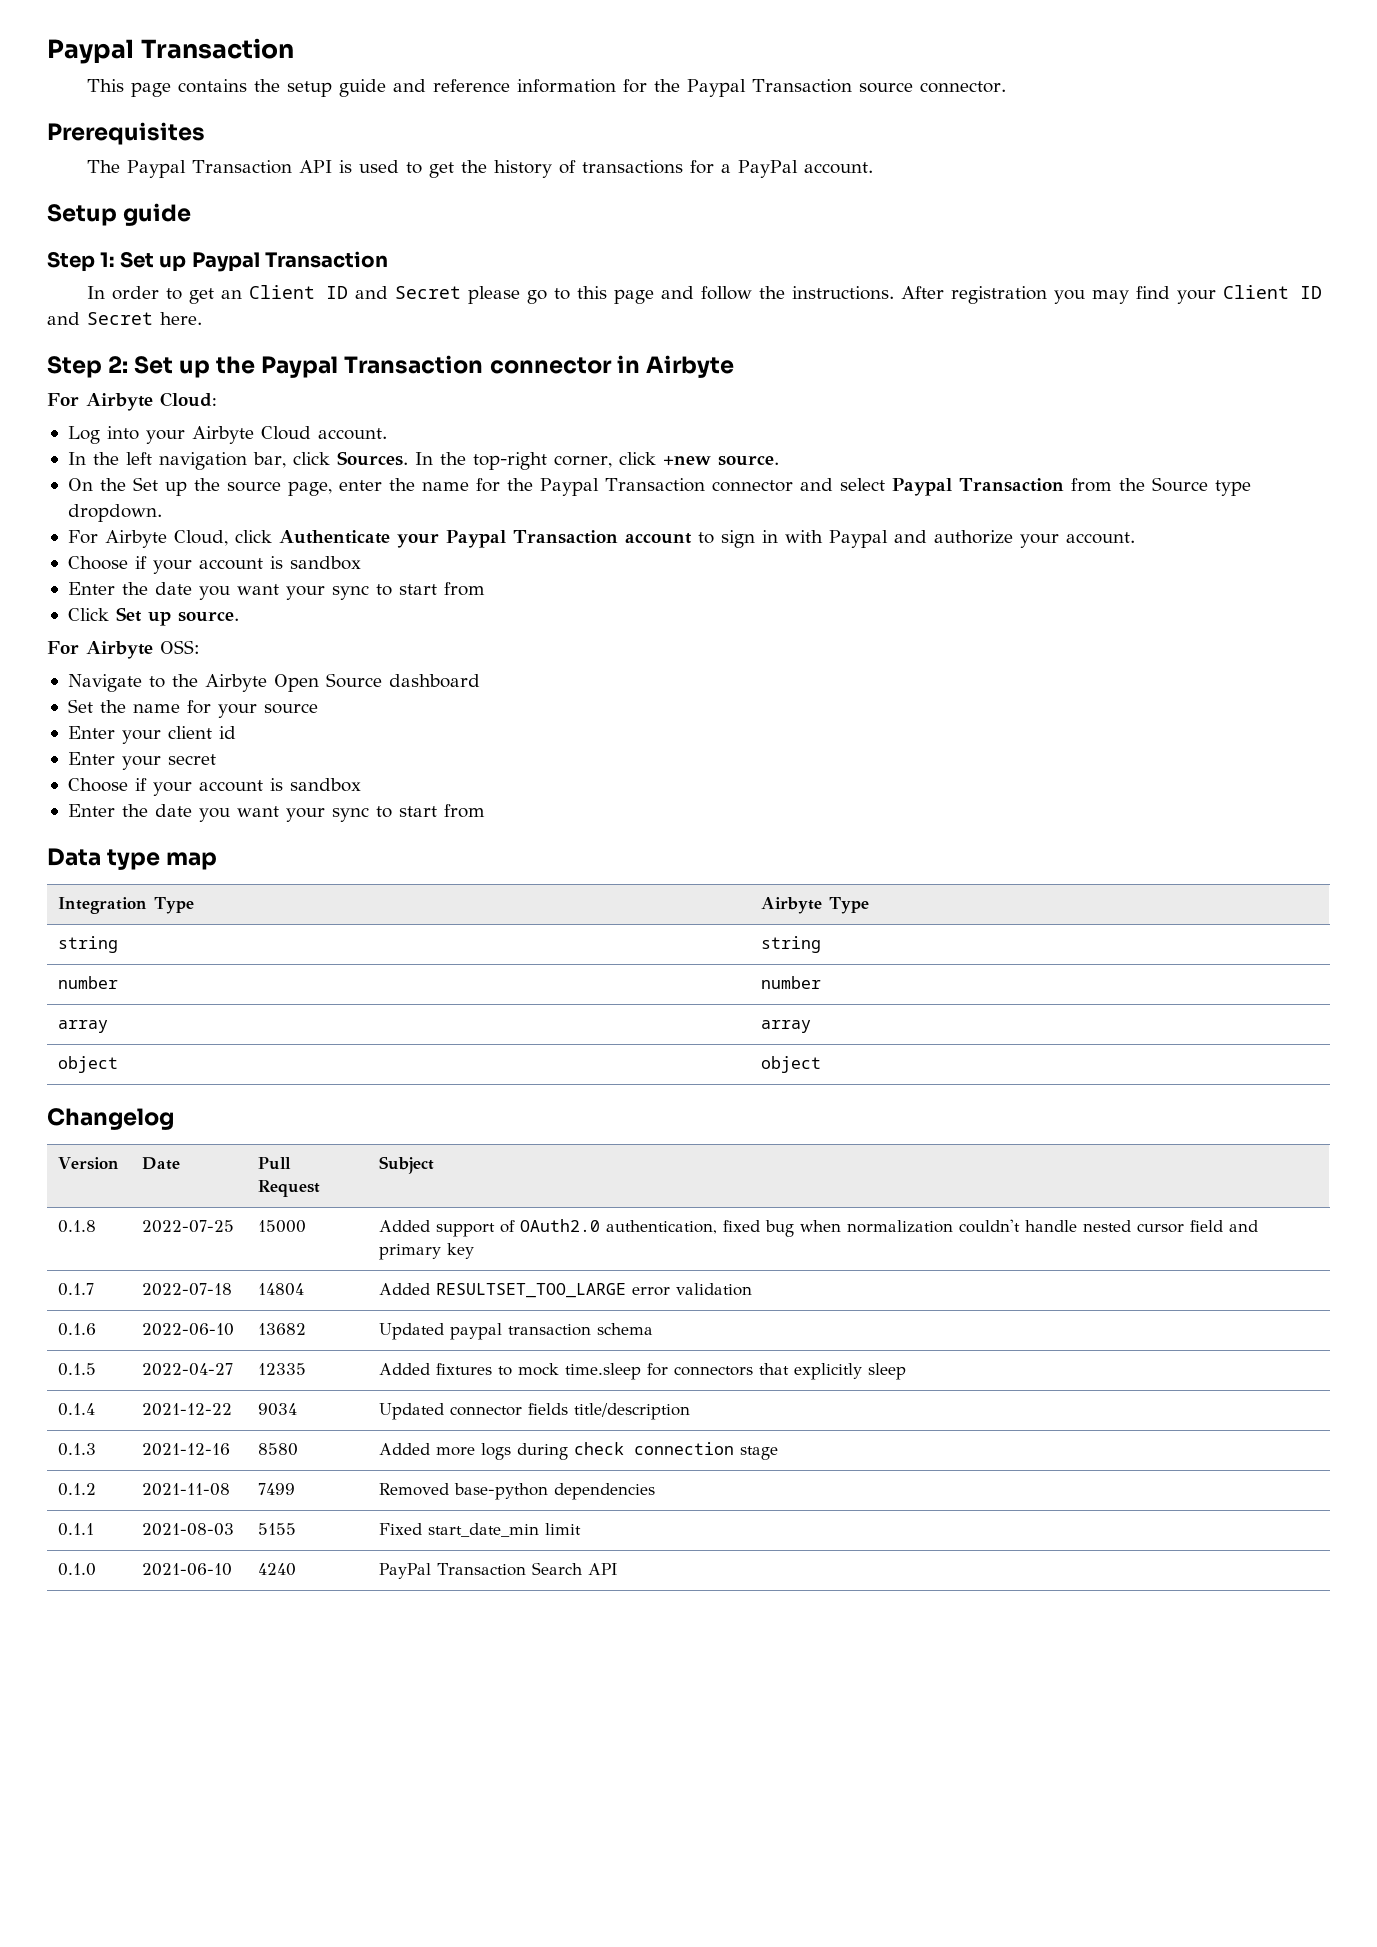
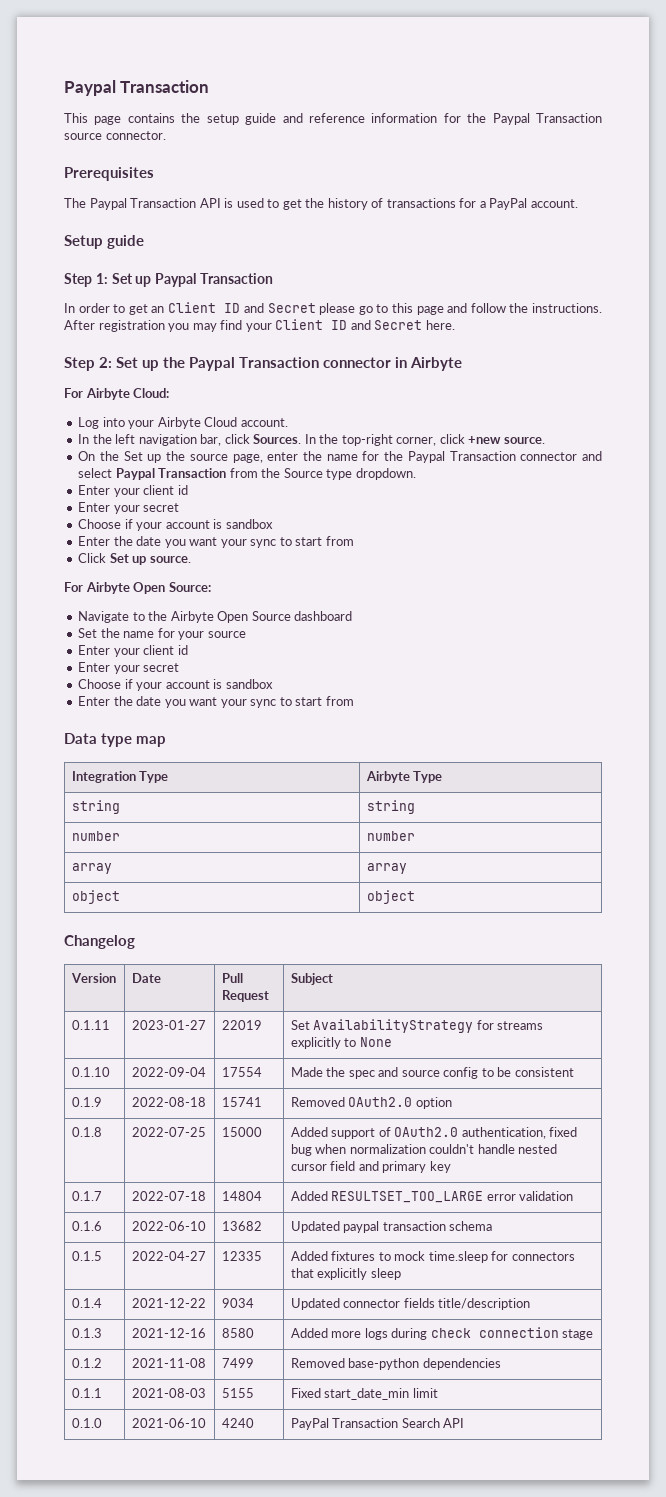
  On the Set up the source page, enter the name for the Paypal Transaction connector and select Paypal Transaction from the Source type dropdown.
- For Airbyte Cloud, click Authenticate your Paypal Transaction account to sign in with Paypal and authorize your account.
+ Enter your client id
+ Enter your secret
- For Airbyte OSS:
+ For Airbyte Open Source:
+ 0.1.11 | 2023-01-27 | 22019 | Set AvailabilityStrategy for streams explicitly to None
+ 0.1.10 | 2022-09-04 | 17554 | Made the spec and source config to be consistent
+ 0.1.9 | 2022-08-18 | 15741 | Removed OAuth2.0 option

